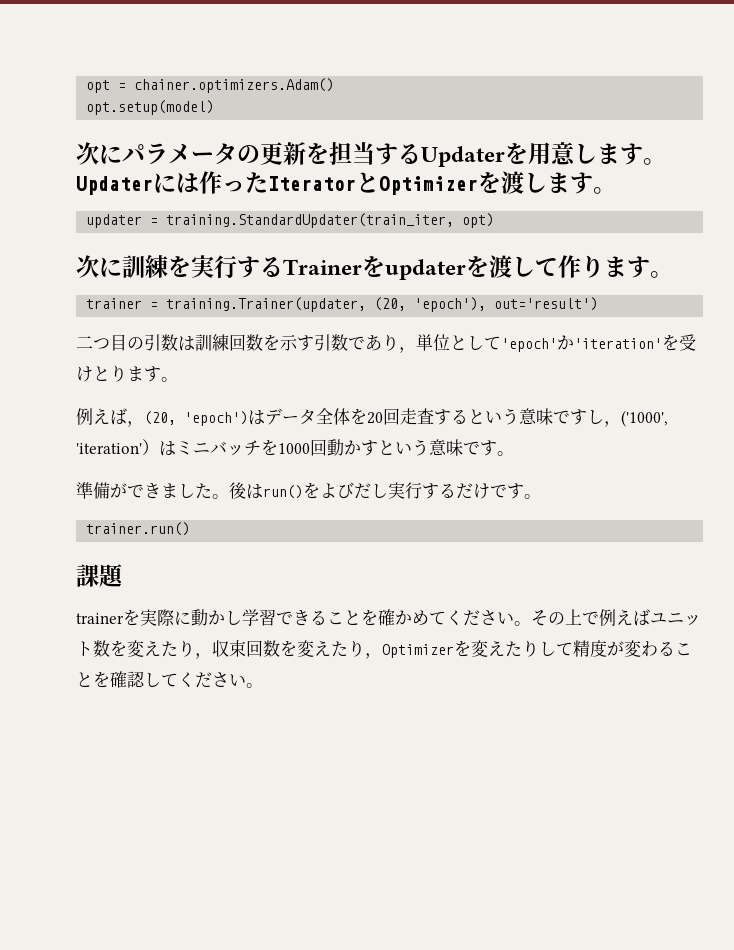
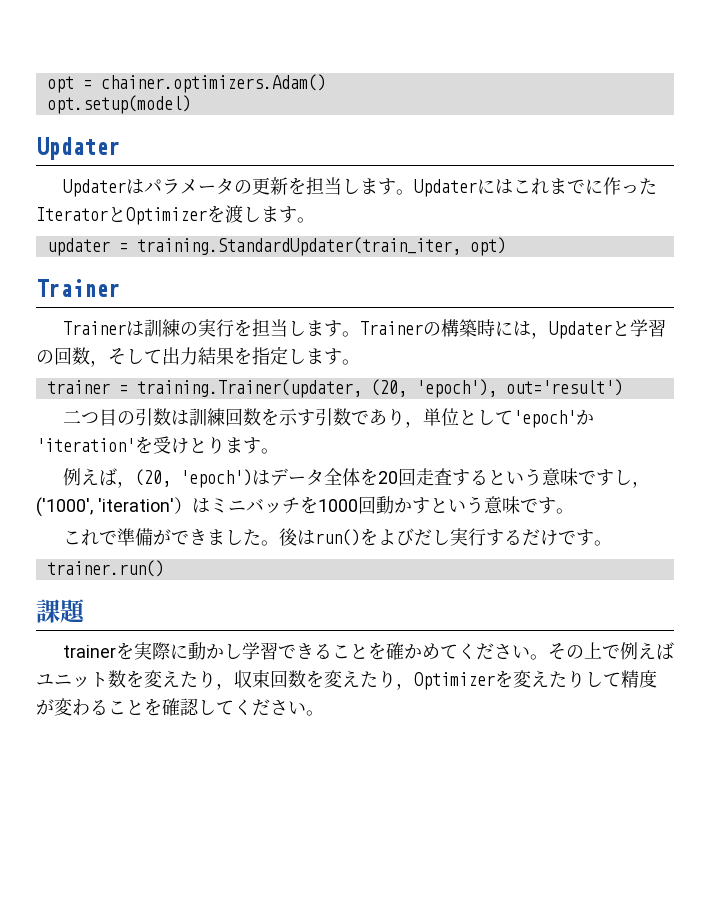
  opt.setup(model)
- 次にパラメータの更新を担当するUpdaterを用意します。
+ Updater
+ Updaterはパラメータの更新を担当します。
- Updaterには作ったIteratorとOptimizerを渡します。
+ Updaterにはこれまでに作ったIteratorとOptimizerを渡します。
  updater = training.StandardUpdater(train_iter, opt)
- 次に訓練を実行するTrainerをupdaterを渡して作ります。
+ Trainer
+ Trainerは訓練の実行を担当します。Trainerの構築時には，Updaterと学習の回数，そして出力結果を指定します。
- 準備ができました。
+ これで準備ができました。

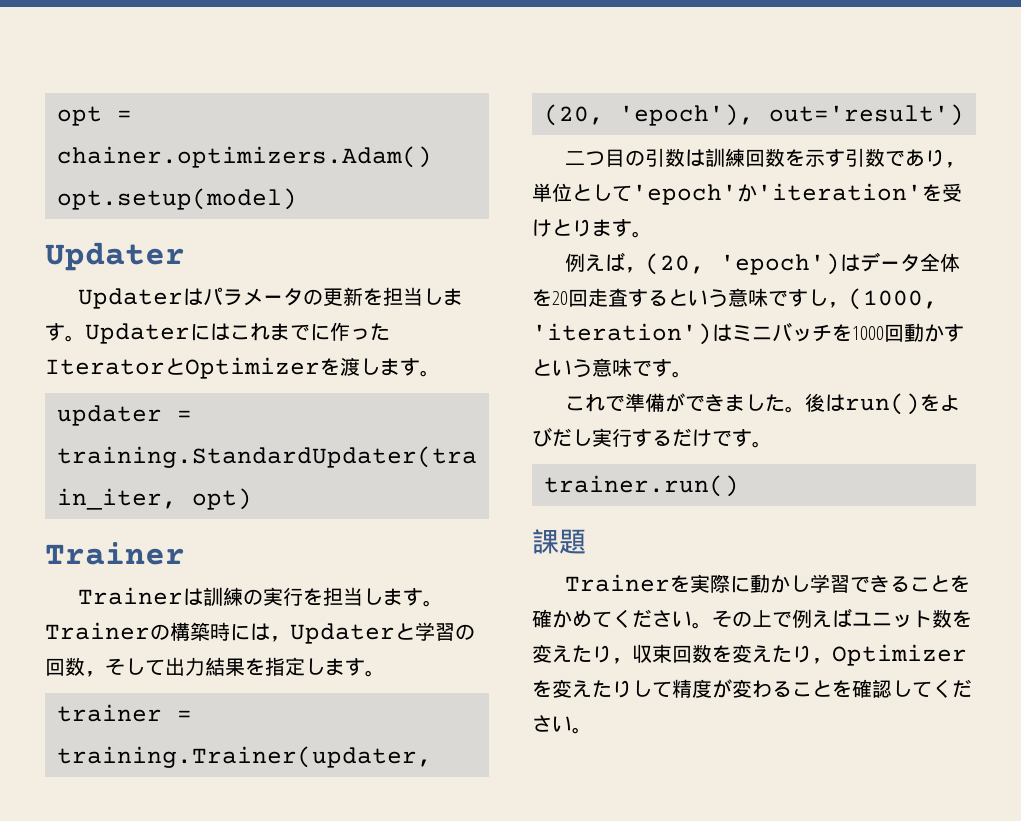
- 例えば，(20, 'epoch')はデータ全体を20回走査するという意味ですし，('1000', 'iteration'）はミニバッチを1000回動かすという意味です。
+ 例えば，(20, 'epoch')はデータ全体を20回走査するという意味ですし，(1000, 'iteration')はミニバッチを1000回動かすという意味です。
- trainerを実際に動かし学習できることを確かめてください。
+ Trainerを実際に動かし学習できることを確かめてください。

